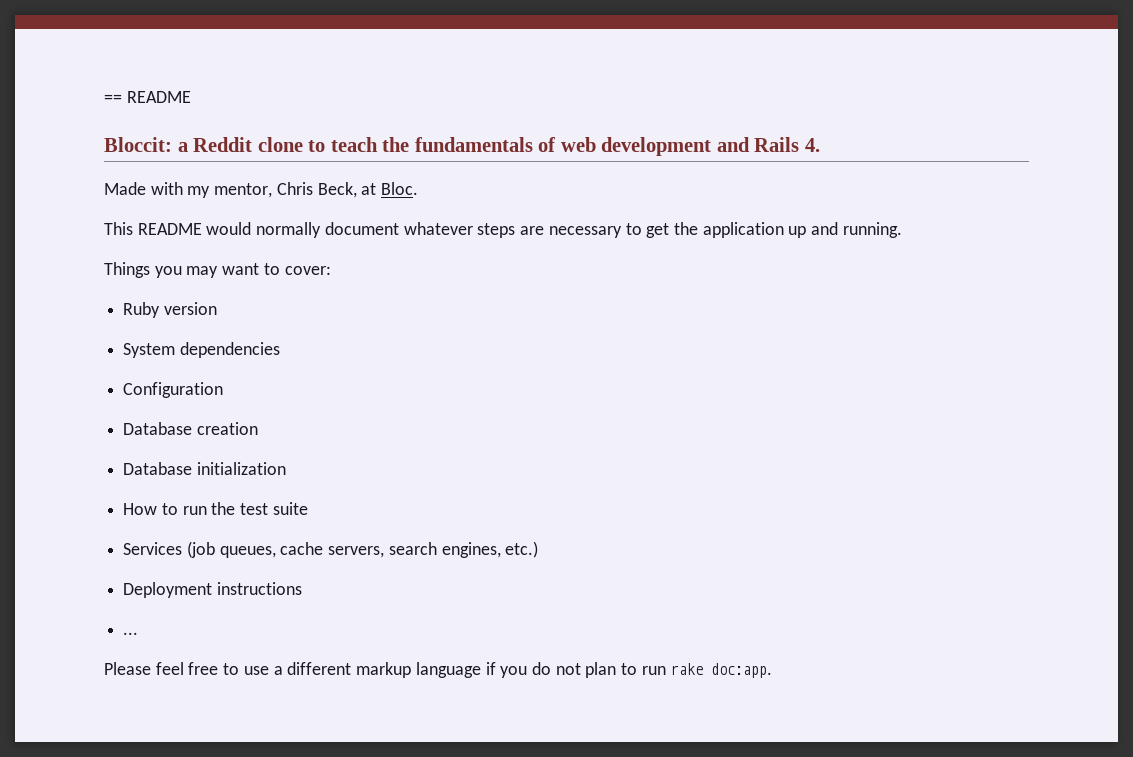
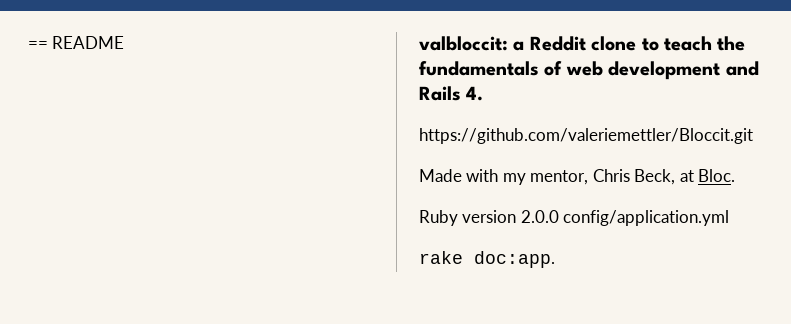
- Bloccit: a Reddit clone to teach the fundamentals of web development and Rails 4.
+ valbloccit: a Reddit clone to teach the fundamentals of web development and Rails 4.
+ https://github.com/valeriemettler/Bloccit.git
- This README would normally document whatever steps are necessary to get the application up and running.
- Things you may want to cover:
- Ruby version
- System dependencies
- Configuration
- Database creation
- Database initialization
- How to run the test suite
- Services (job queues, cache servers, search engines, etc.)
- Deployment instructions
- ...
- Please feel free to use a different markup language if you do not plan to run rake doc:app.
+ Ruby version 2.0.0 config/application.yml
+ rake doc:app.

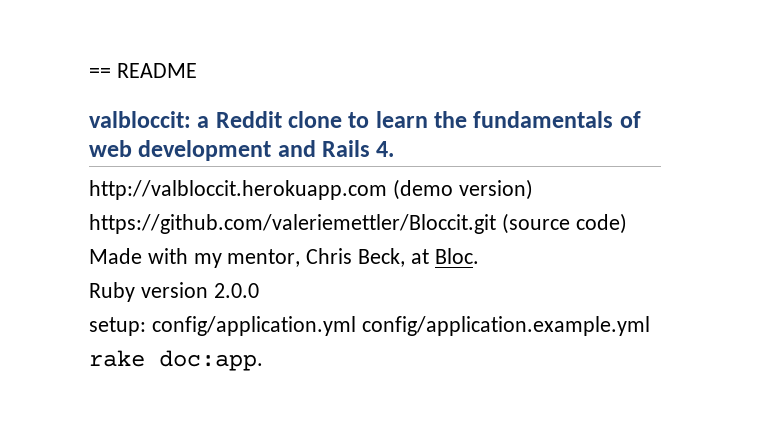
- valbloccit: a Reddit clone to teach the fundamentals of web development and Rails 4.
+ valbloccit: a Reddit clone to learn the fundamentals of web development and Rails 4.
+ http://valbloccit.herokuapp.com (demo version)
- https://github.com/valeriemettler/Bloccit.git
+ https://github.com/valeriemettler/Bloccit.git (source code)
- Ruby version 2.0.0 config/application.yml
+ Ruby version 2.0.0
+ setup: config/application.yml config/application.example.yml

